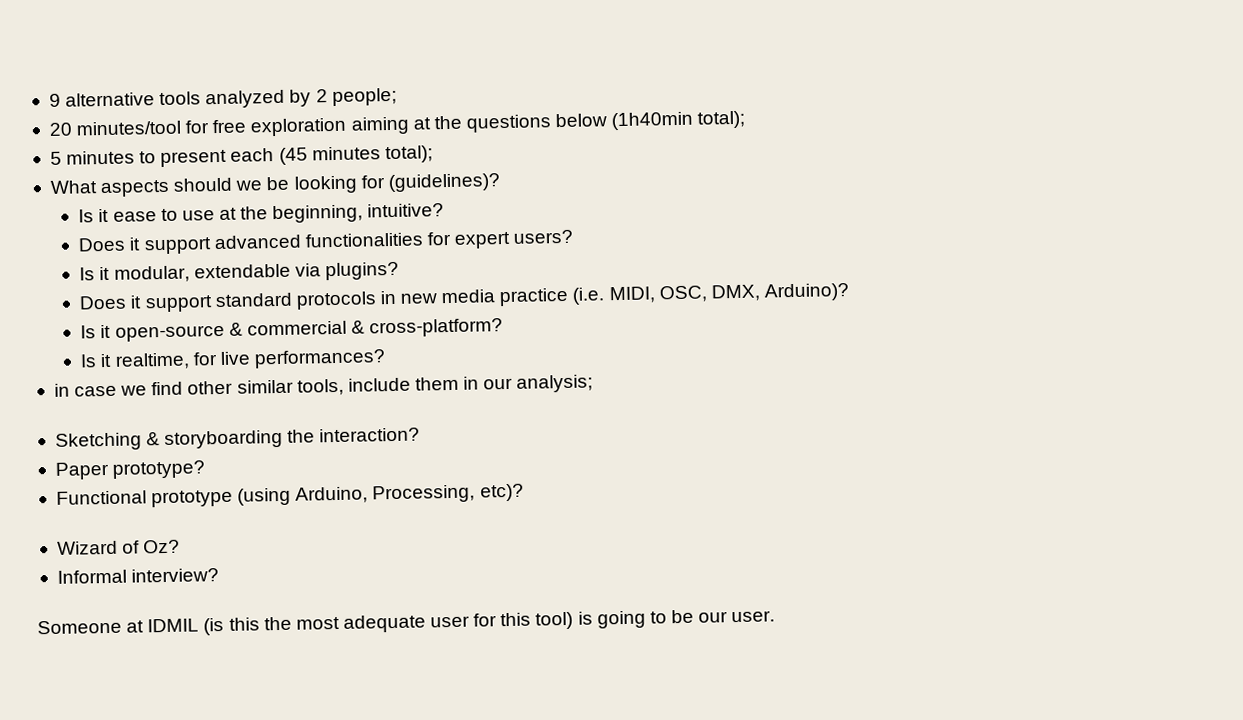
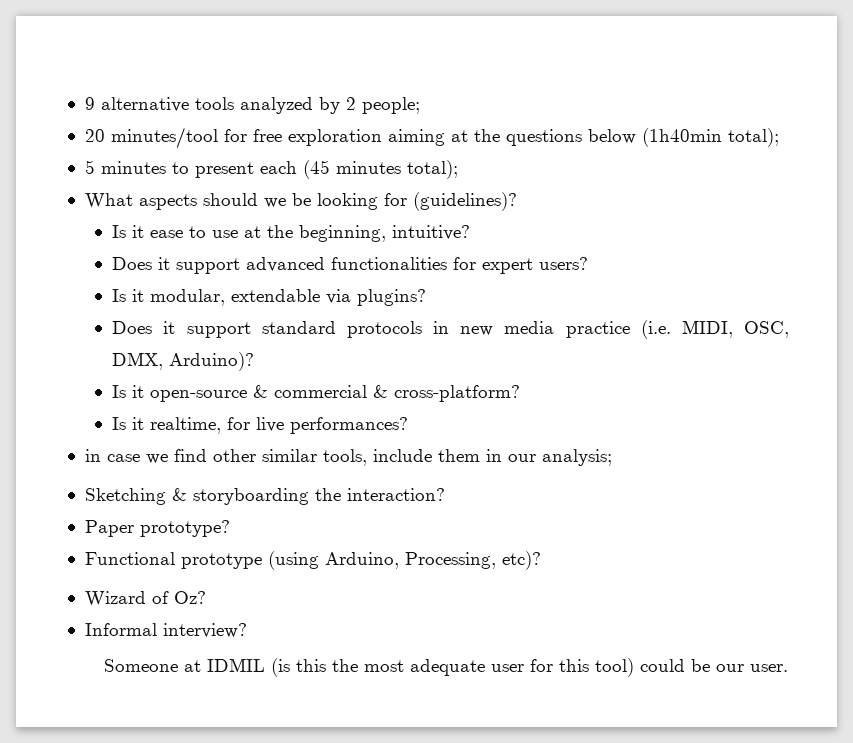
- Someone at IDMIL (is this the most adequate user for this tool) is going to be our user.
+ Someone at IDMIL (is this the most adequate user for this tool) could be our user.

